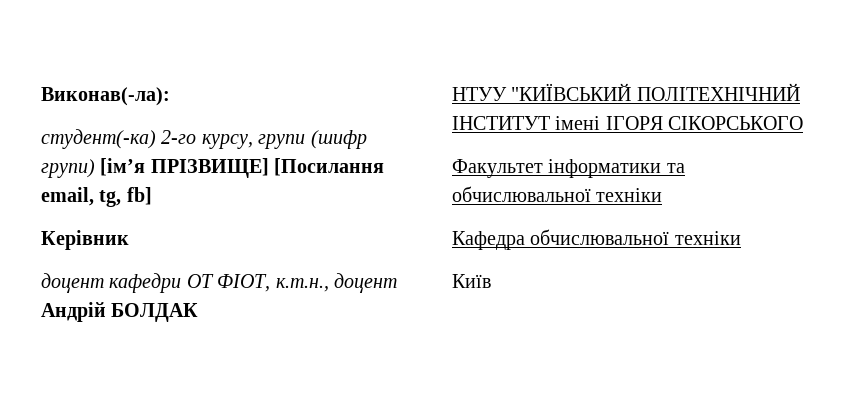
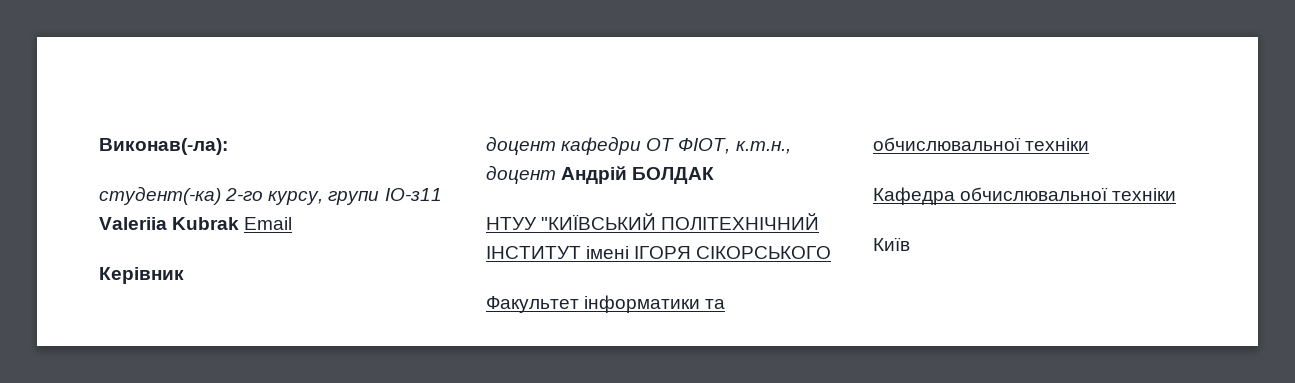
- студент(-ка) 2-го курсу, групи (шифр групи) [ім’я ПРІЗВИЩЕ] [Посилання email, tg, fb]
+ студент(-ка) 2-го курсу, групи IO-з11 Valeriia Kubrak Email

